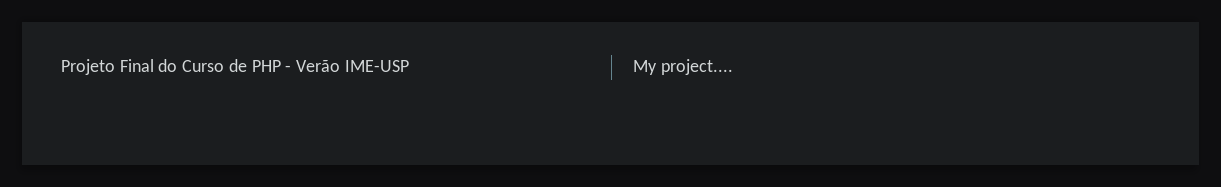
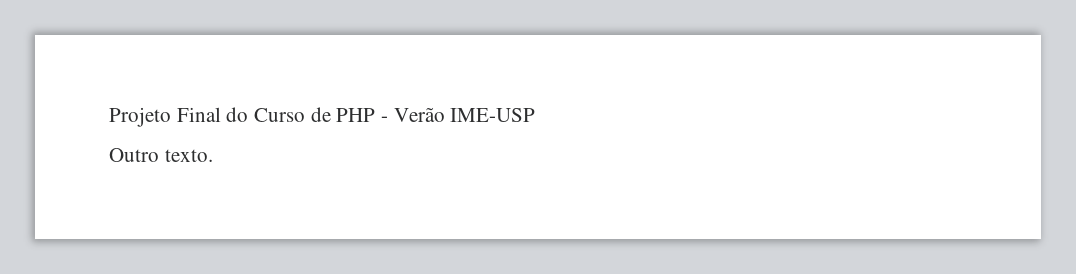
- My project....
+ Outro texto.

